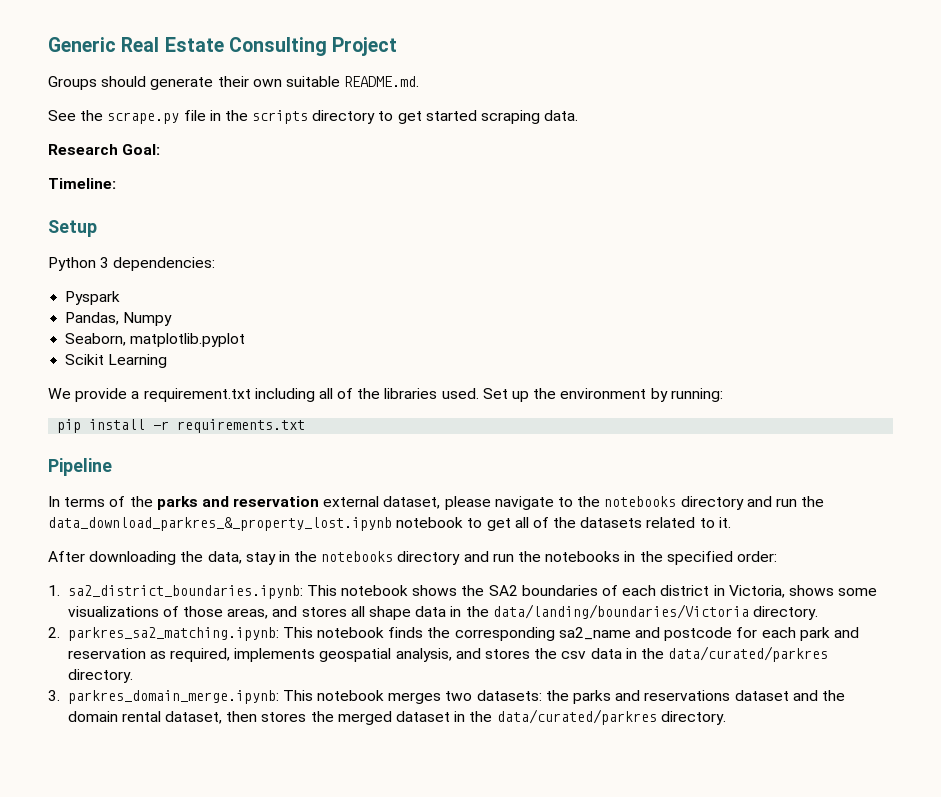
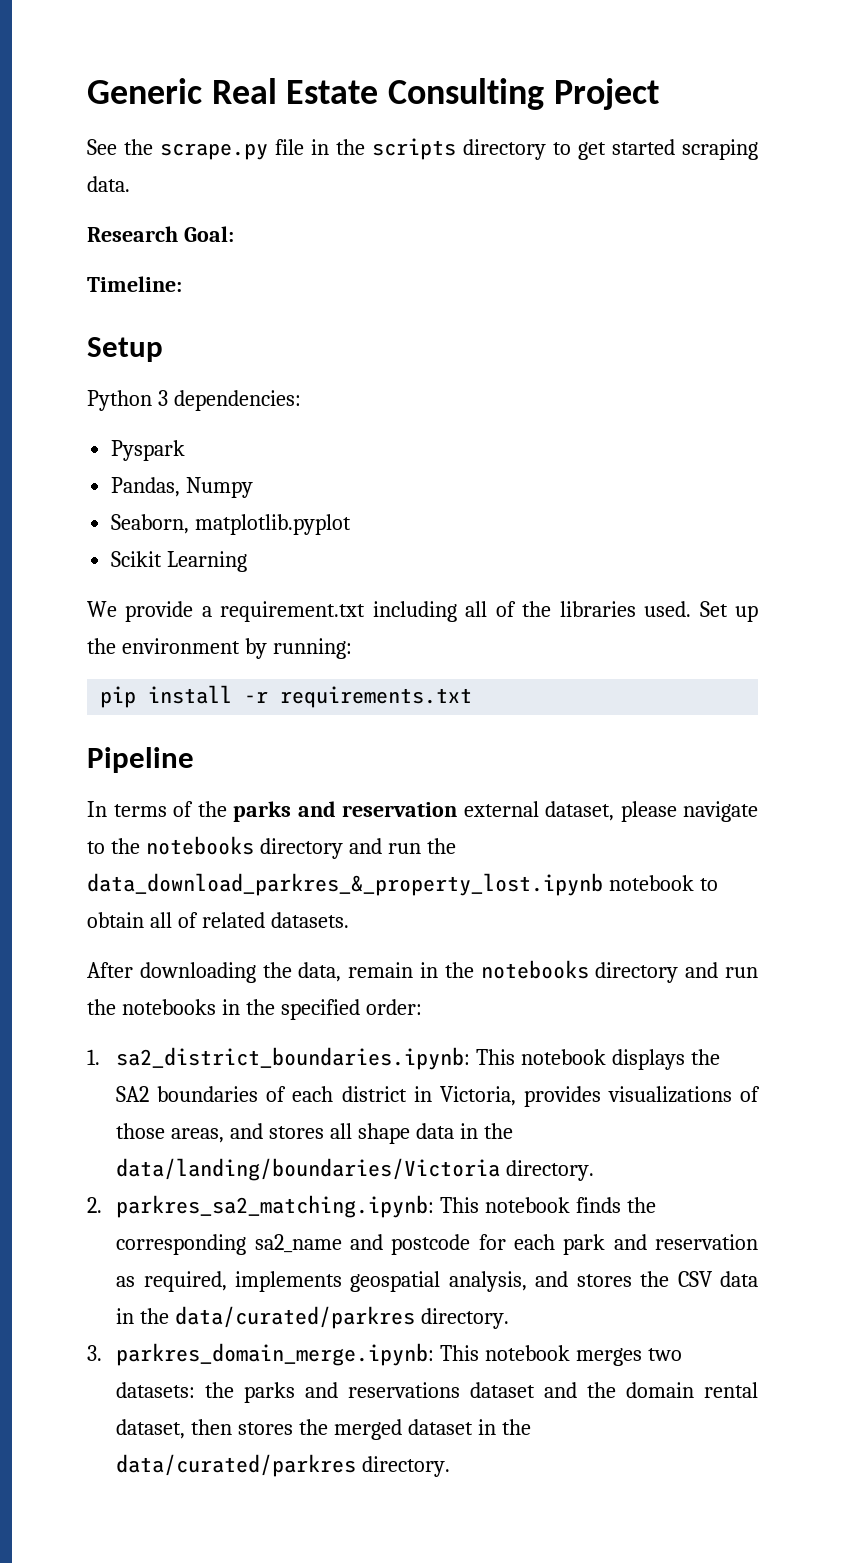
- Groups should generate their own suitable README.md.
- In terms of the parks and reservation external dataset, please navigate to the notebooks directory and run the data_download_parkres_&_property_lost.ipynb notebook to get all of the datasets related to it.
+ In terms of the parks and reservation external dataset, please navigate to the notebooks directory and run the data_download_parkres_&_property_lost.ipynb notebook to obtain all of related datasets.
- After downloading the data, stay in the notebooks directory and run the notebooks in the specified order:
+ After downloading the data, remain in the notebooks directory and run the notebooks in the specified order:
- 1. sa2_district_boundaries.ipynb: This notebook shows the SA2 boundaries of each district in Victoria, shows some visualizations of those areas, and stores all shape data in the data/landing/boundaries/Victoria directory.
+ 1. sa2_district_boundaries.ipynb: This notebook displays the SA2 boundaries of each district in Victoria, provides visualizations of those areas, and stores all shape data in the data/landing/boundaries/Victoria directory.
- 2. parkres_sa2_matching.ipynb: This notebook finds the corresponding sa2_name and postcode for each park and reservation as required, implements geospatial analysis, and stores the csv data in the data/curated/parkres directory.
+ 2. parkres_sa2_matching.ipynb: This notebook finds the corresponding sa2_name and postcode for each park and reservation as required, implements geospatial analysis, and stores the CSV data in the data/curated/parkres directory.

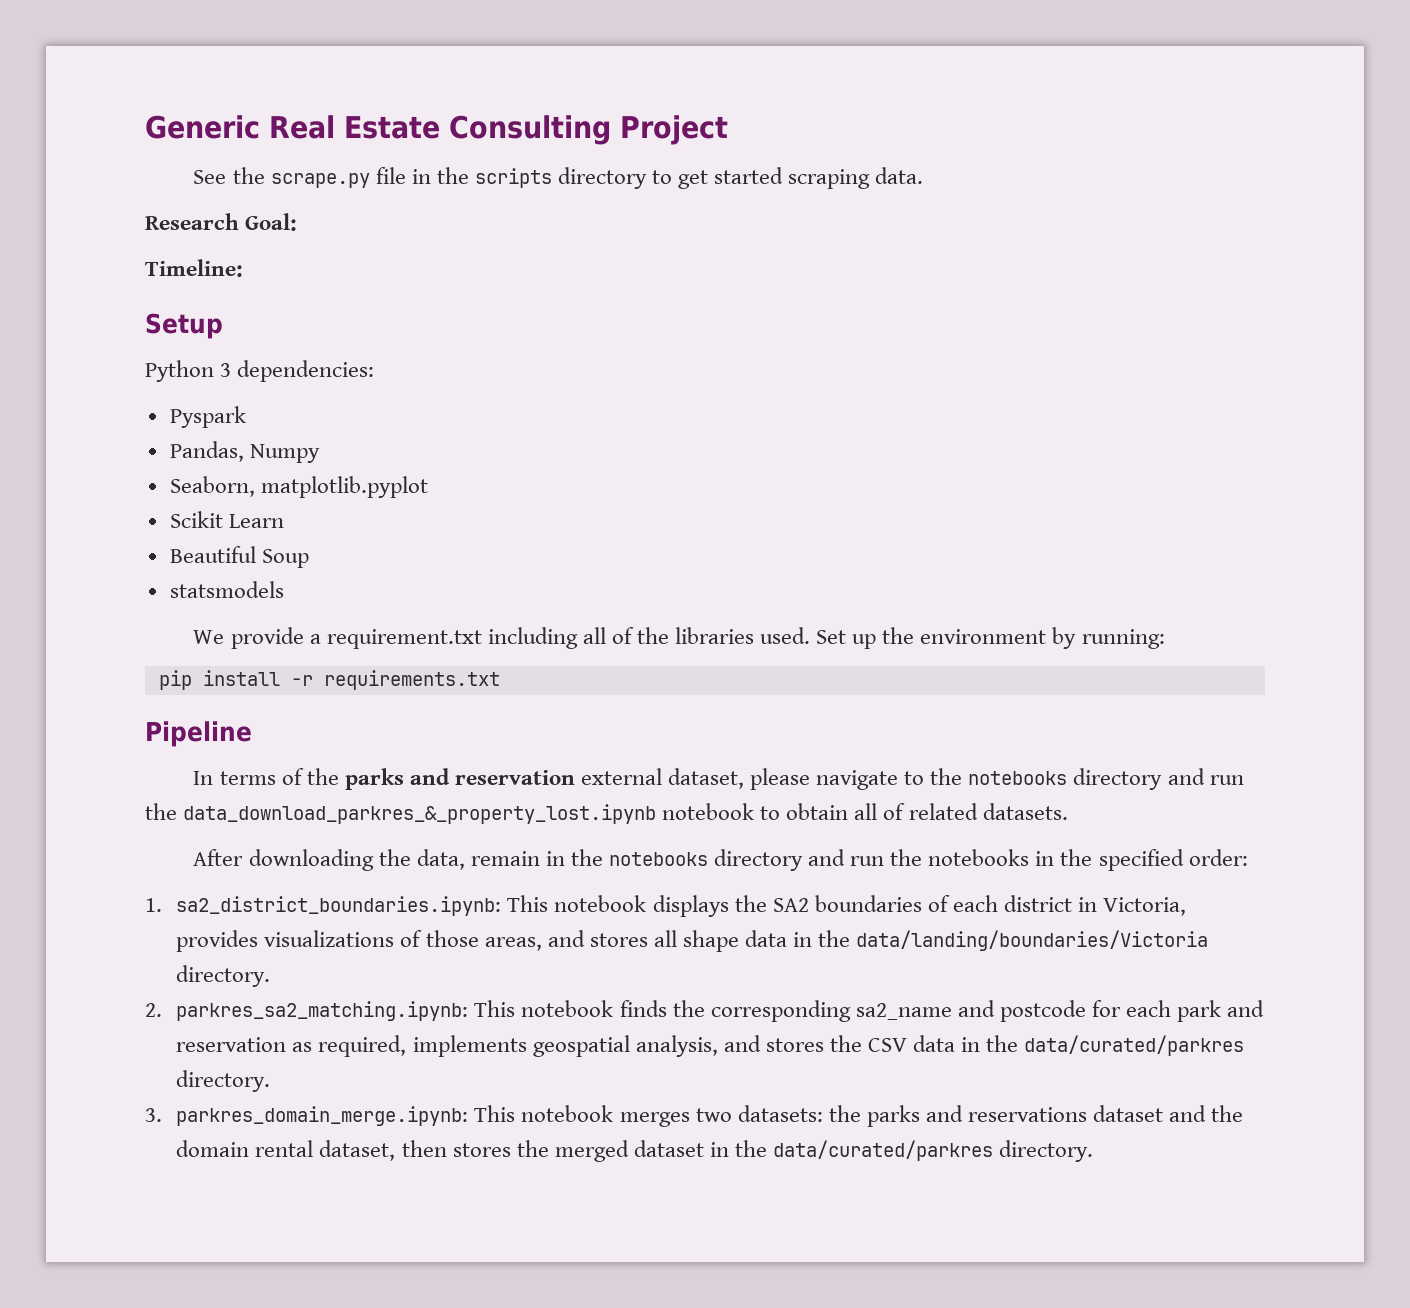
- Scikit Learning
+ Scikit Learn
+ Beautiful Soup
+ statsmodels

